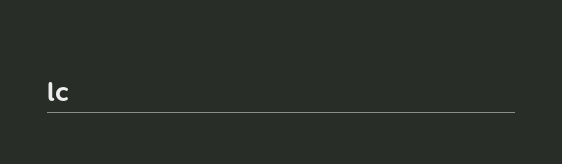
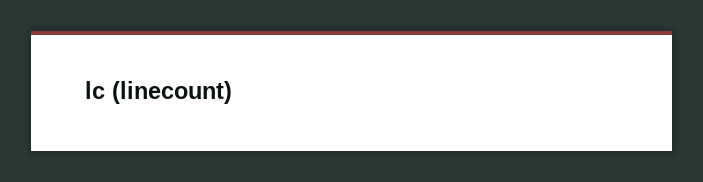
- lc
+ lc (linecount)

